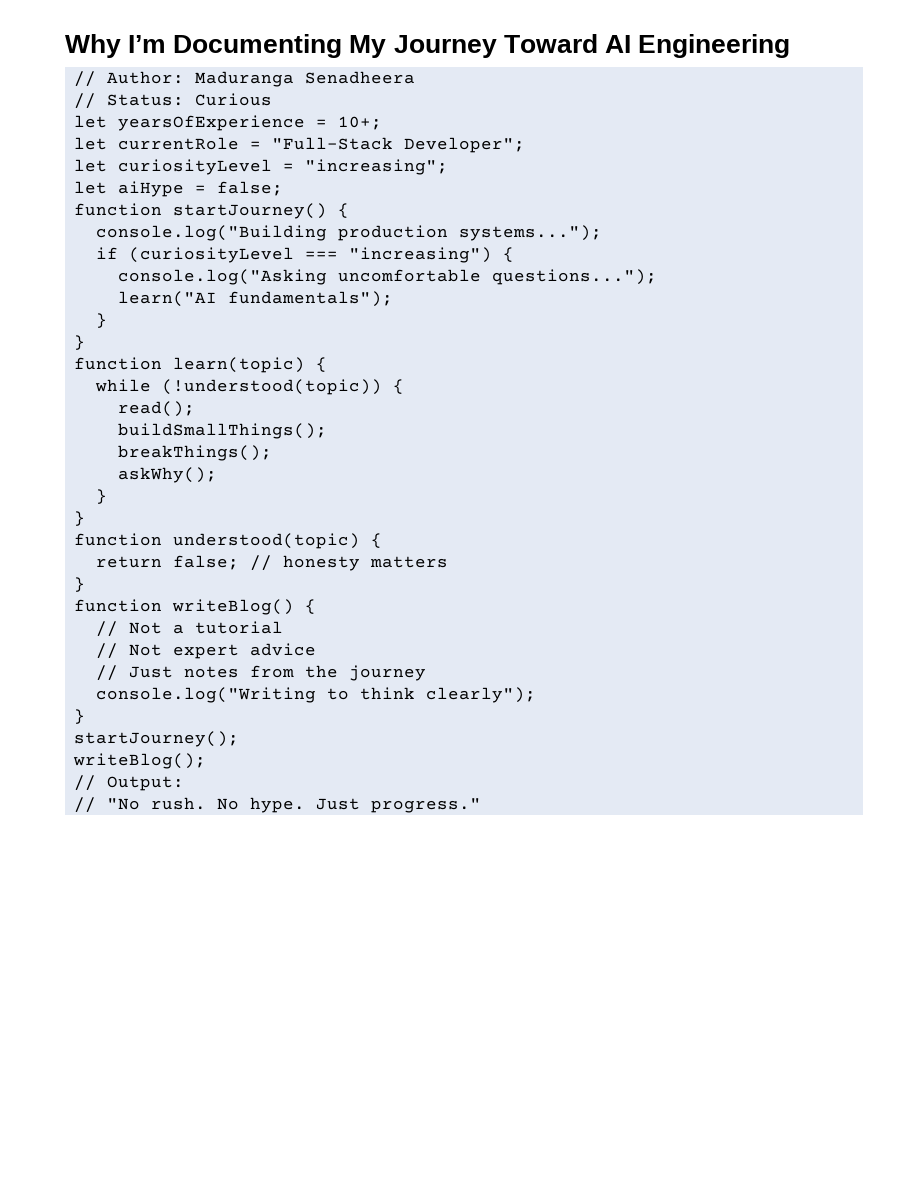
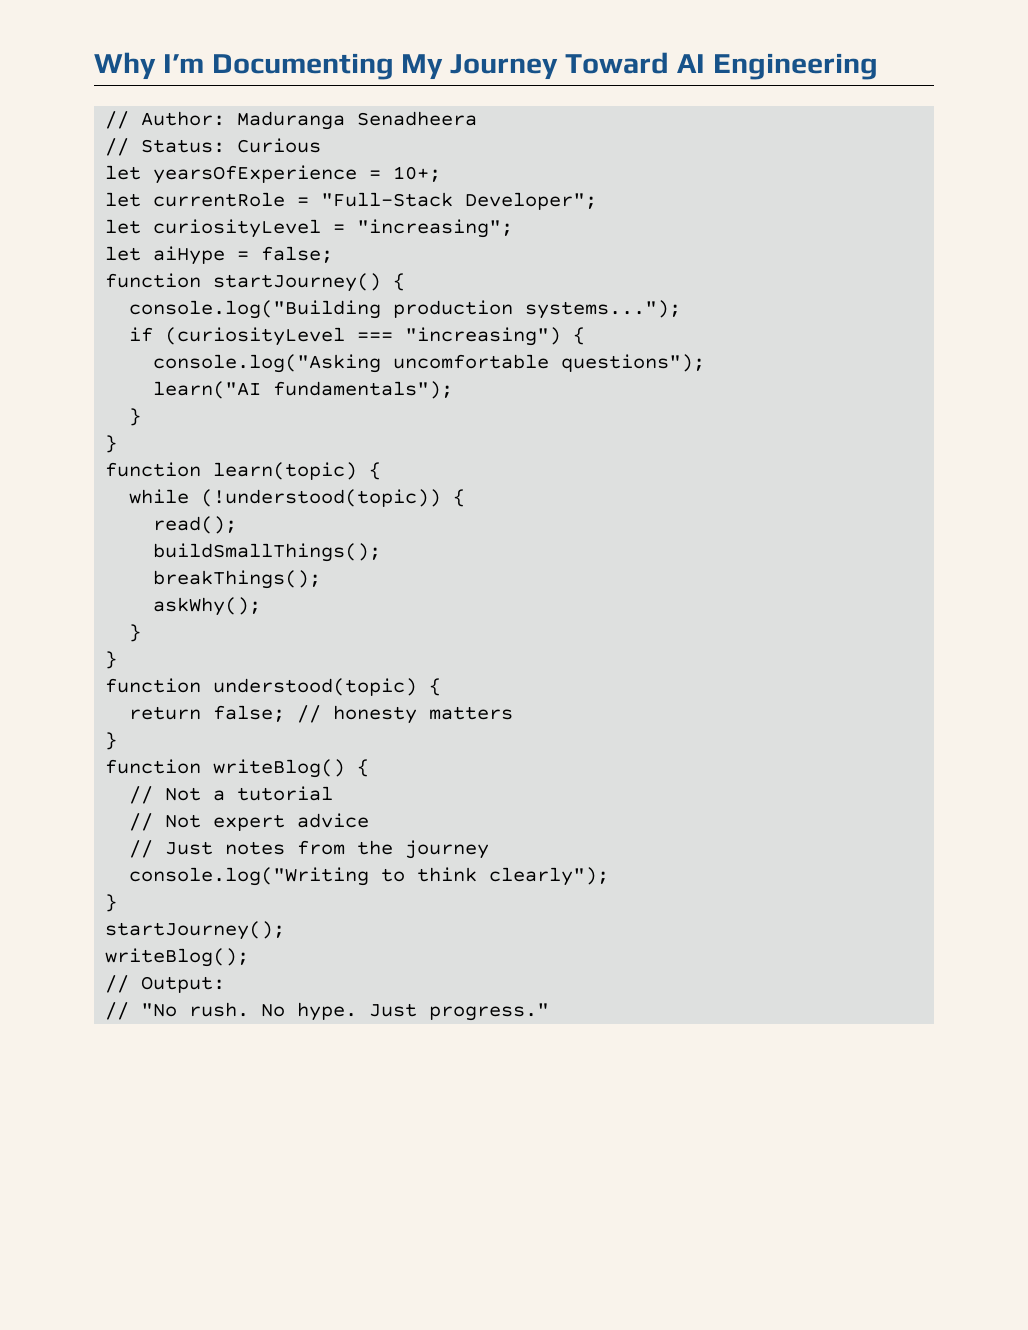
- console.log("Asking uncomfortable questions...");
+ console.log("Asking uncomfortable questions");

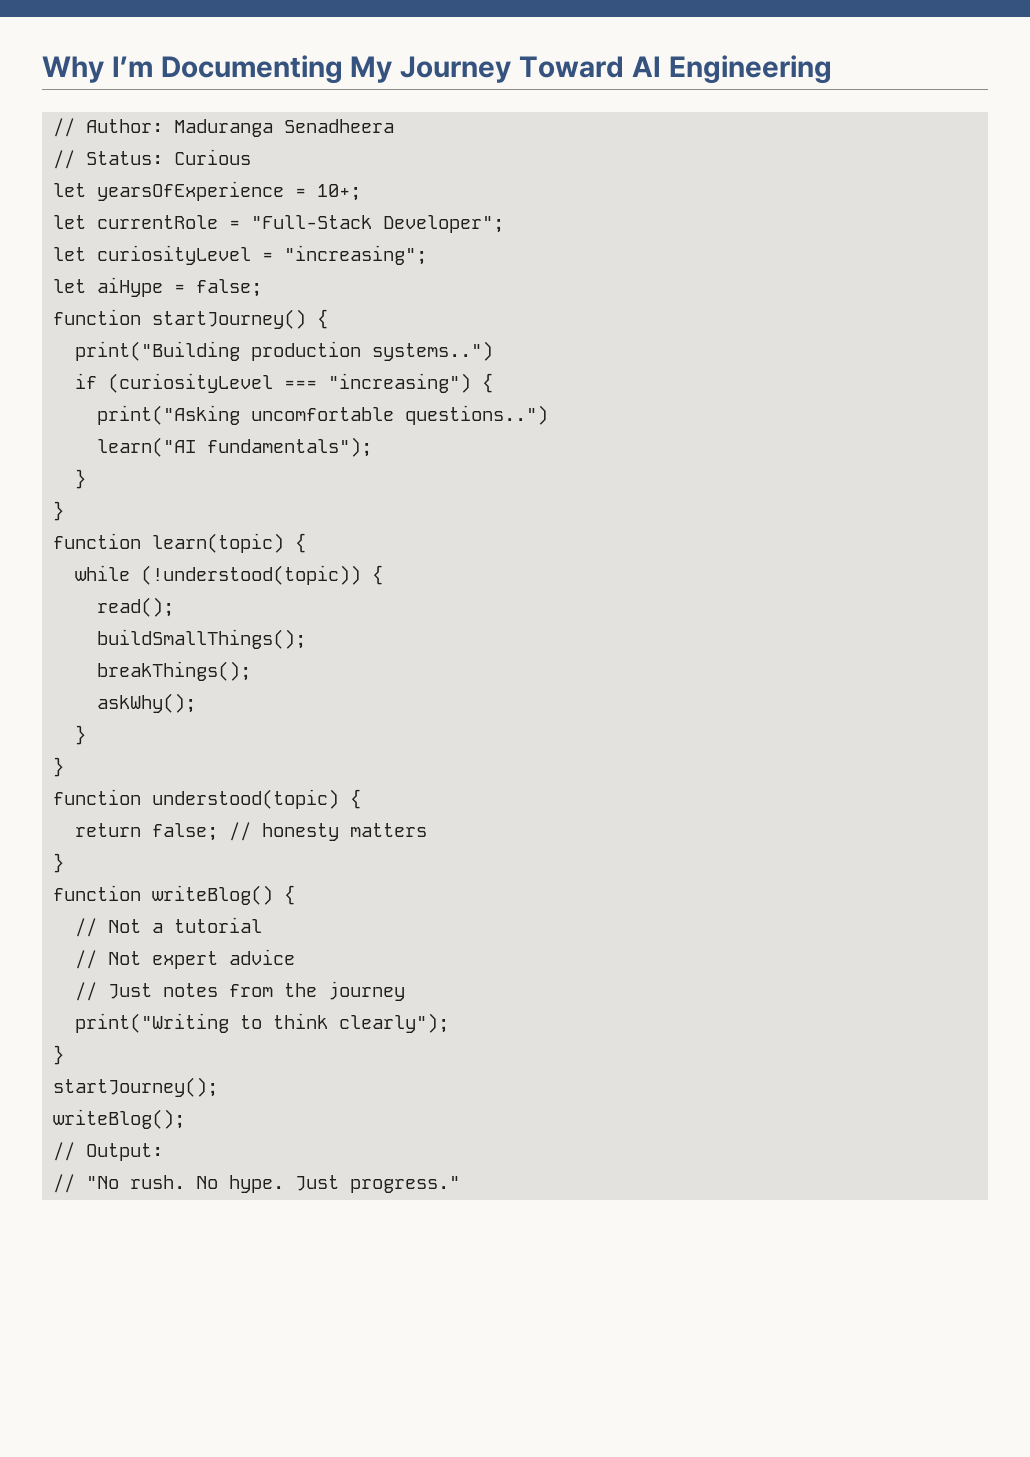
- console.log("Building production systems...");
+ print("Building production systems..")
- console.log("Asking uncomfortable questions");
+ print("Asking uncomfortable questions..")
- console.log("Writing to think clearly");
+ print("Writing to think clearly");

